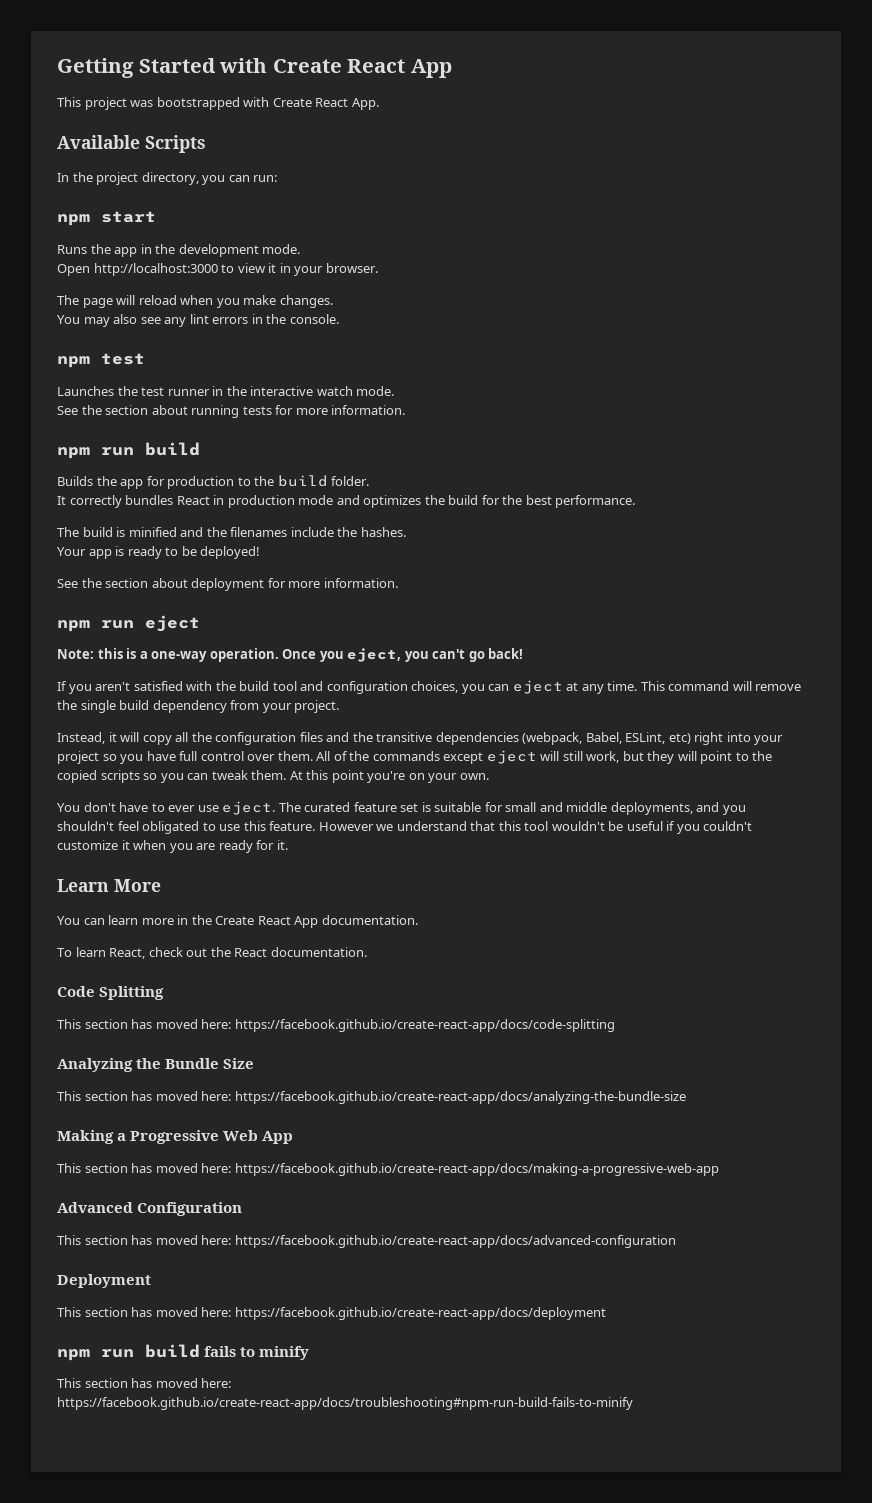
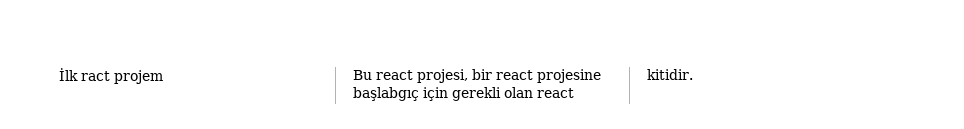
- Getting Started with Create React App
- This project was bootstrapped with Create React App.
- Available Scripts
- In the project directory, you can run:
- npm start
- Runs the app in the development mode.
- Open http://localhost:3000 to view it in your browser.
- The page will reload when you make changes.
- You may also see any lint errors in the console.
- npm test
- Launches the test runner in the interactive watch mode.
- See the section about running tests for more information.
- npm run build
- Builds the app for production to the build folder.
- It correctly bundles React in production mode and optimizes the build for the best performance.
- The build is minified and the filenames include the hashes.
- Your app is ready to be deployed!
- See the section about deployment for more information.
- npm run eject
- Note: this is a one-way operation. Once you eject, you can't go back!
- If you aren't satisfied with the build tool and configuration choices, you can eject at any time. This command will remove the single build dependency from your project.
- Instead, it will copy all the configuration files and the transitive dependencies (webpack, Babel, ESLint, etc) right into your project so you have full control over them. All of the commands except eject will still work, but they will point to the copied scripts so you can tweak them. At this point you're on your own.
- You don't have to ever use eject. The curated feature set is suitable for small and middle deployments, and you shouldn't feel obligated to use this feature. However we understand that this tool wouldn't be useful if you couldn't customize it when you are ready for it.
- Learn More
- You can learn more in the Create React App documentation.
- To learn React, check out the React documentation.
- Code Splitting
- This section has moved here: https://facebook.github.io/create-react-app/docs/code-splitting
- Analyzing the Bundle Size
- This section has moved here: https://facebook.github.io/create-react-app/docs/analyzing-the-bundle-size
- Making a Progressive Web App
- This section has moved here: https://facebook.github.io/create-react-app/docs/making-a-progressive-web-app
- Advanced Configuration
- This section has moved here: https://facebook.github.io/create-react-app/docs/advanced-configuration
- Deployment
- This section has moved here: https://facebook.github.io/create-react-app/docs/deployment
- npm run build fails to minify
- This section has moved here: https://facebook.github.io/create-react-app/docs/troubleshooting#npm-run-build-fails-to-minify
+ İlk ract projem
+ Bu react projesi, bir react projesine başlabgıç için gerekli olan react kitidir.

